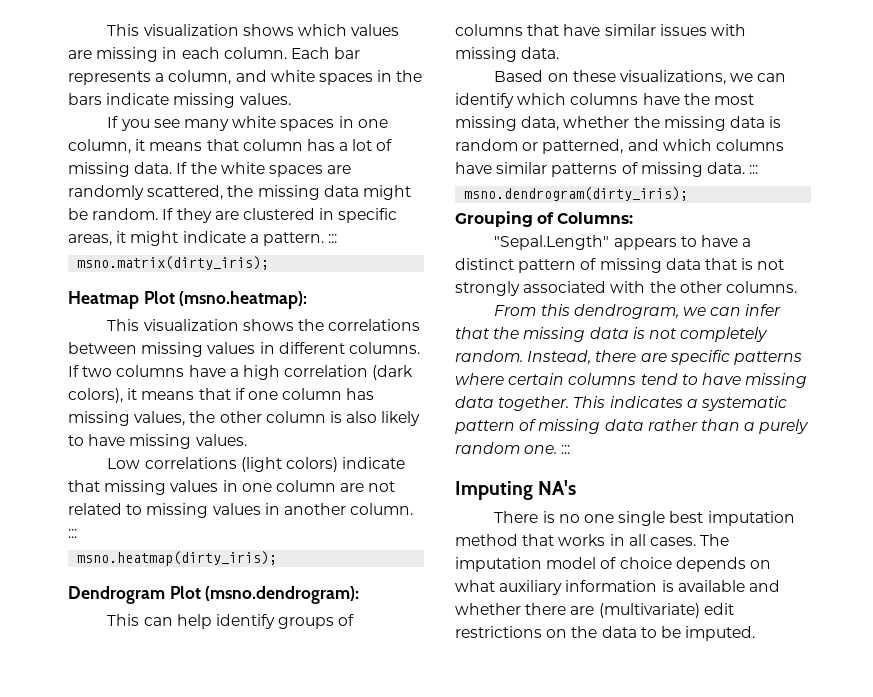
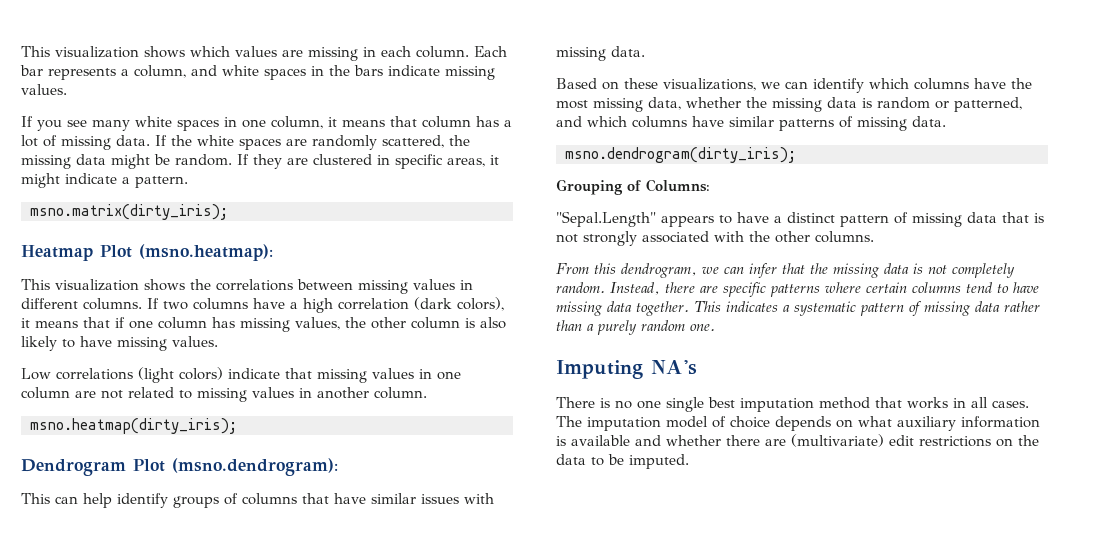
- If they are clustered in specific areas, it might indicate a pattern. :::
+ If they are clustered in specific areas, it might indicate a pattern.
- Low correlations (light colors) indicate that missing values in one column are not related to missing values in another column. :::
+ Low correlations (light colors) indicate that missing values in one column are not related to missing values in another column.
- Based on these visualizations, we can identify which columns have the most missing data, whether the missing data is random or patterned, and which columns have similar patterns of missing data. :::
+ Based on these visualizations, we can identify which columns have the most missing data, whether the missing data is random or patterned, and which columns have similar patterns of missing data.
- This indicates a systematic pattern of missing data rather than a purely random one. :::
+ This indicates a systematic pattern of missing data rather than a purely random one.

